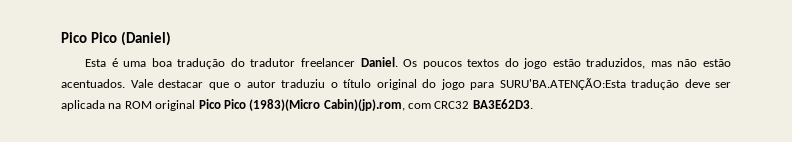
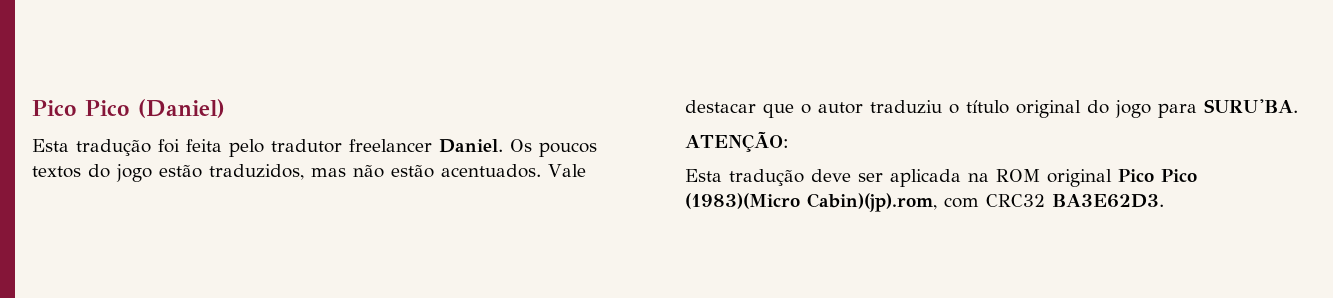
- Esta é uma boa tradução do tradutor freelancer Daniel.
+ Esta tradução foi feita pelo tradutor freelancer Daniel.
- Vale destacar que o autor traduziu o título original do jogo para SURU'BA.ATENÇÃO:Esta tradução deve ser aplicada na ROM original Pico Pico (1983)(Micro Cabin)(jp).rom, com CRC32 BA3E62D3.
+ Vale destacar que o autor traduziu o título original do jogo para SURU'BA.
+ ATENÇÃO:
+ Esta tradução deve ser aplicada na ROM original Pico Pico (1983)(Micro Cabin)(jp).rom, com CRC32 BA3E62D3.

